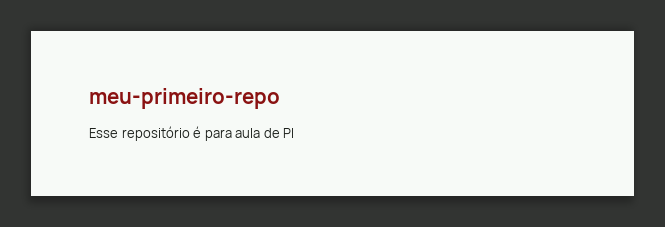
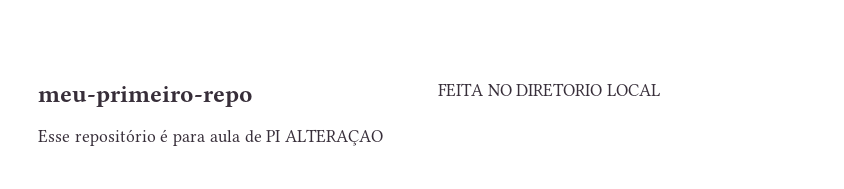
- Esse repositório é para aula de PI
+ Esse repositório é para aula de PI ALTERAÇAO FEITA NO DIRETORIO LOCAL

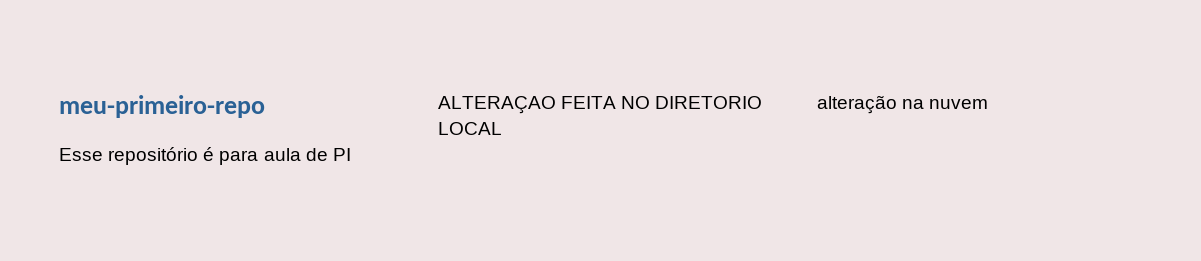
+ alteração na nuvem

